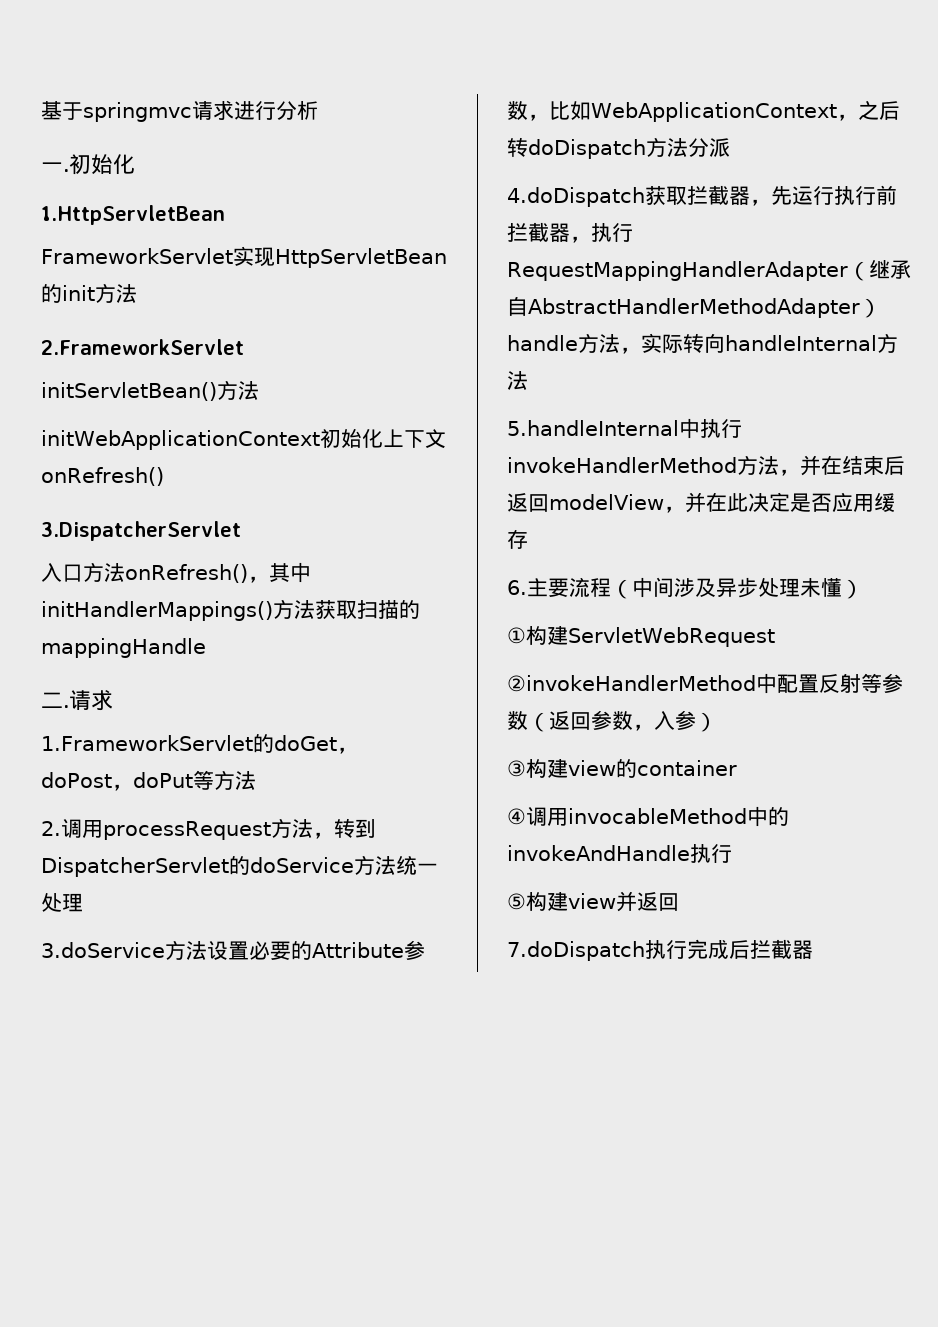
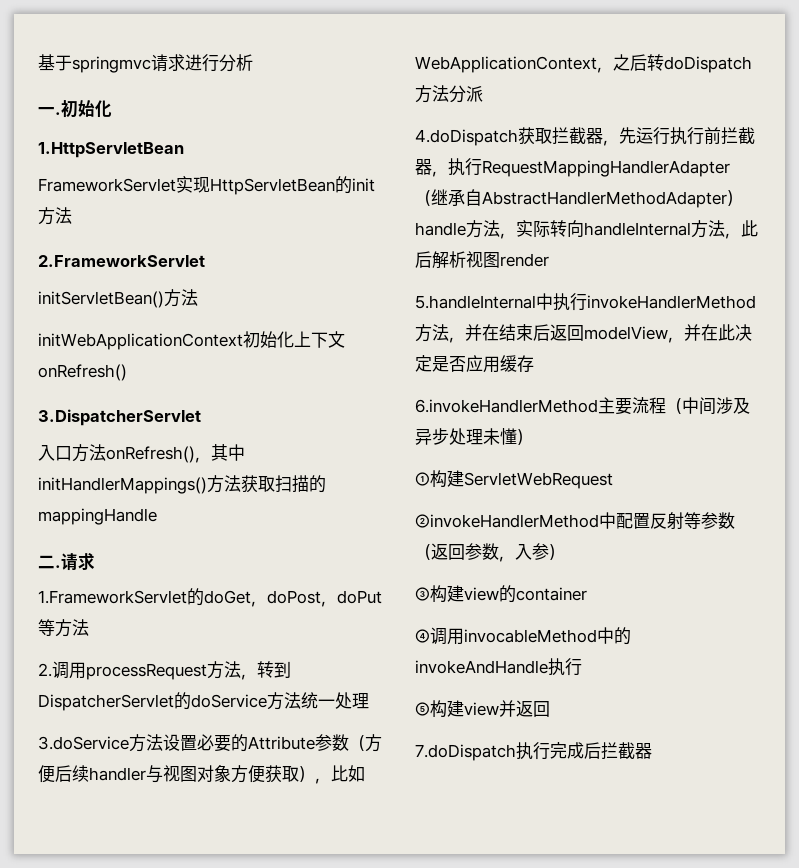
- 3.doService方法设置必要的Attribute参数，比如WebApplicationContext，之后转doDispatch方法分派
+ 3.doService方法设置必要的Attribute参数（方便后续handler与视图对象方便获取），比如WebApplicationContext，之后转doDispatch方法分派
- 4.doDispatch获取拦截器，先运行执行前拦截器，执行RequestMappingHandlerAdapter（继承自AbstractHandlerMethodAdapter）handle方法，实际转向handleInternal方法
+ 4.doDispatch获取拦截器，先运行执行前拦截器，执行RequestMappingHandlerAdapter（继承自AbstractHandlerMethodAdapter）handle方法，实际转向handleInternal方法，此后解析视图render
- 6.主要流程（中间涉及异步处理未懂）
+ 6.invokeHandlerMethod主要流程（中间涉及异步处理未懂）

